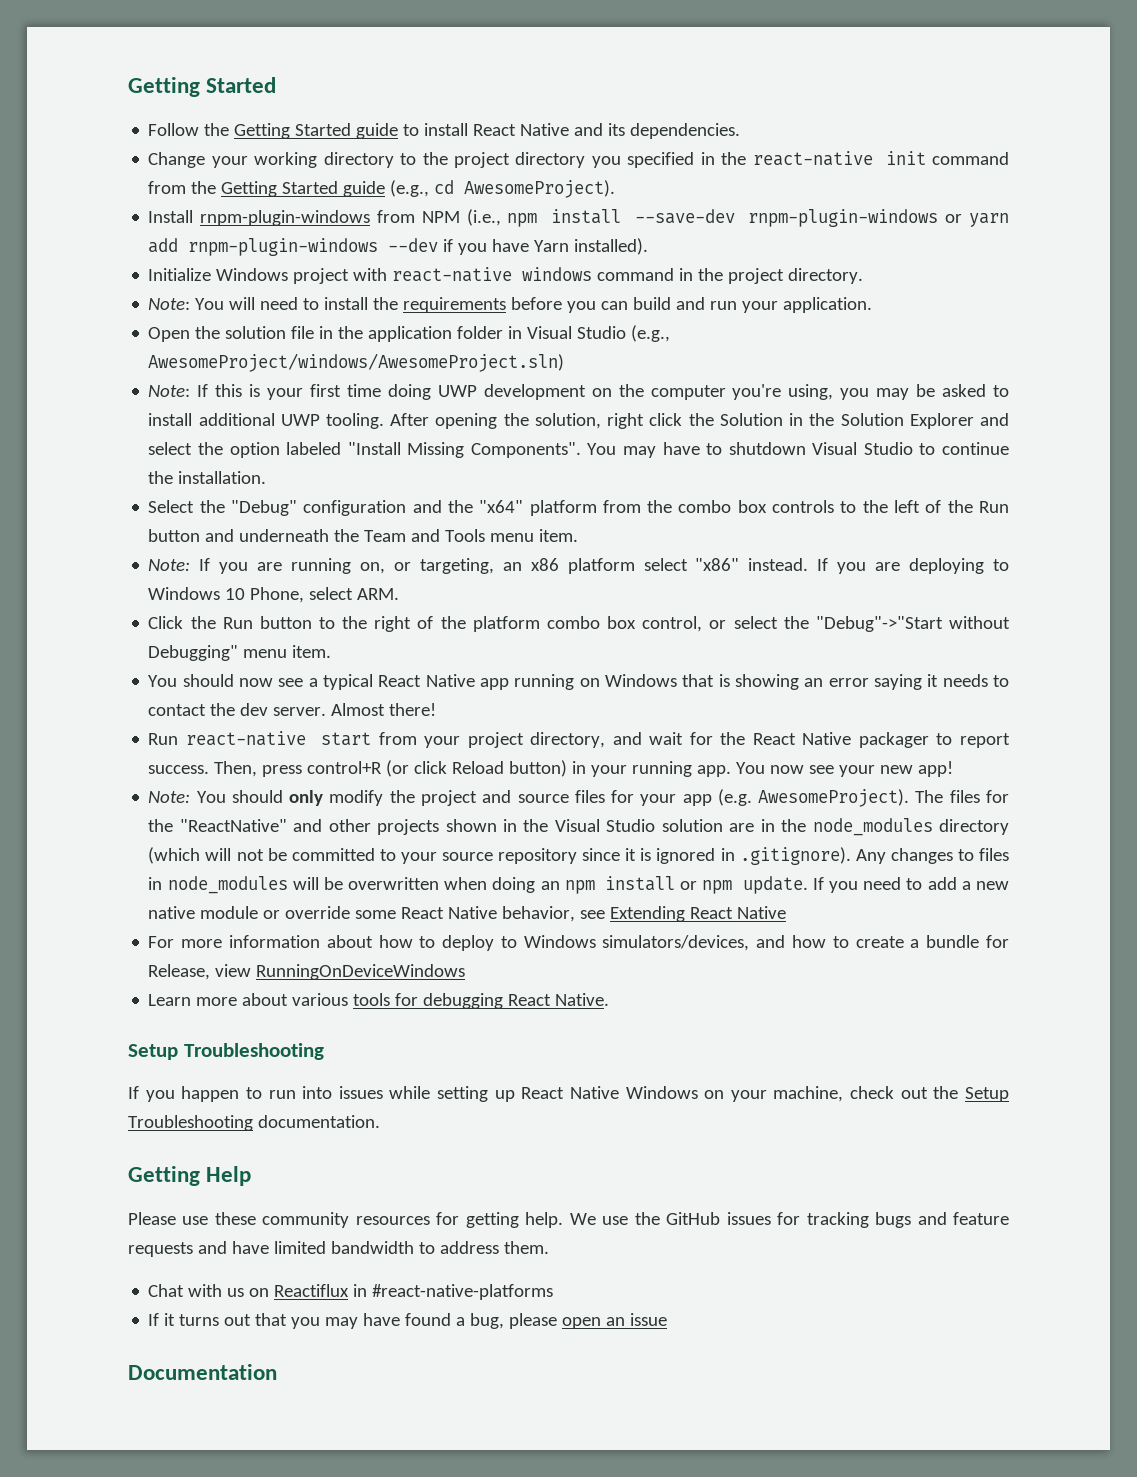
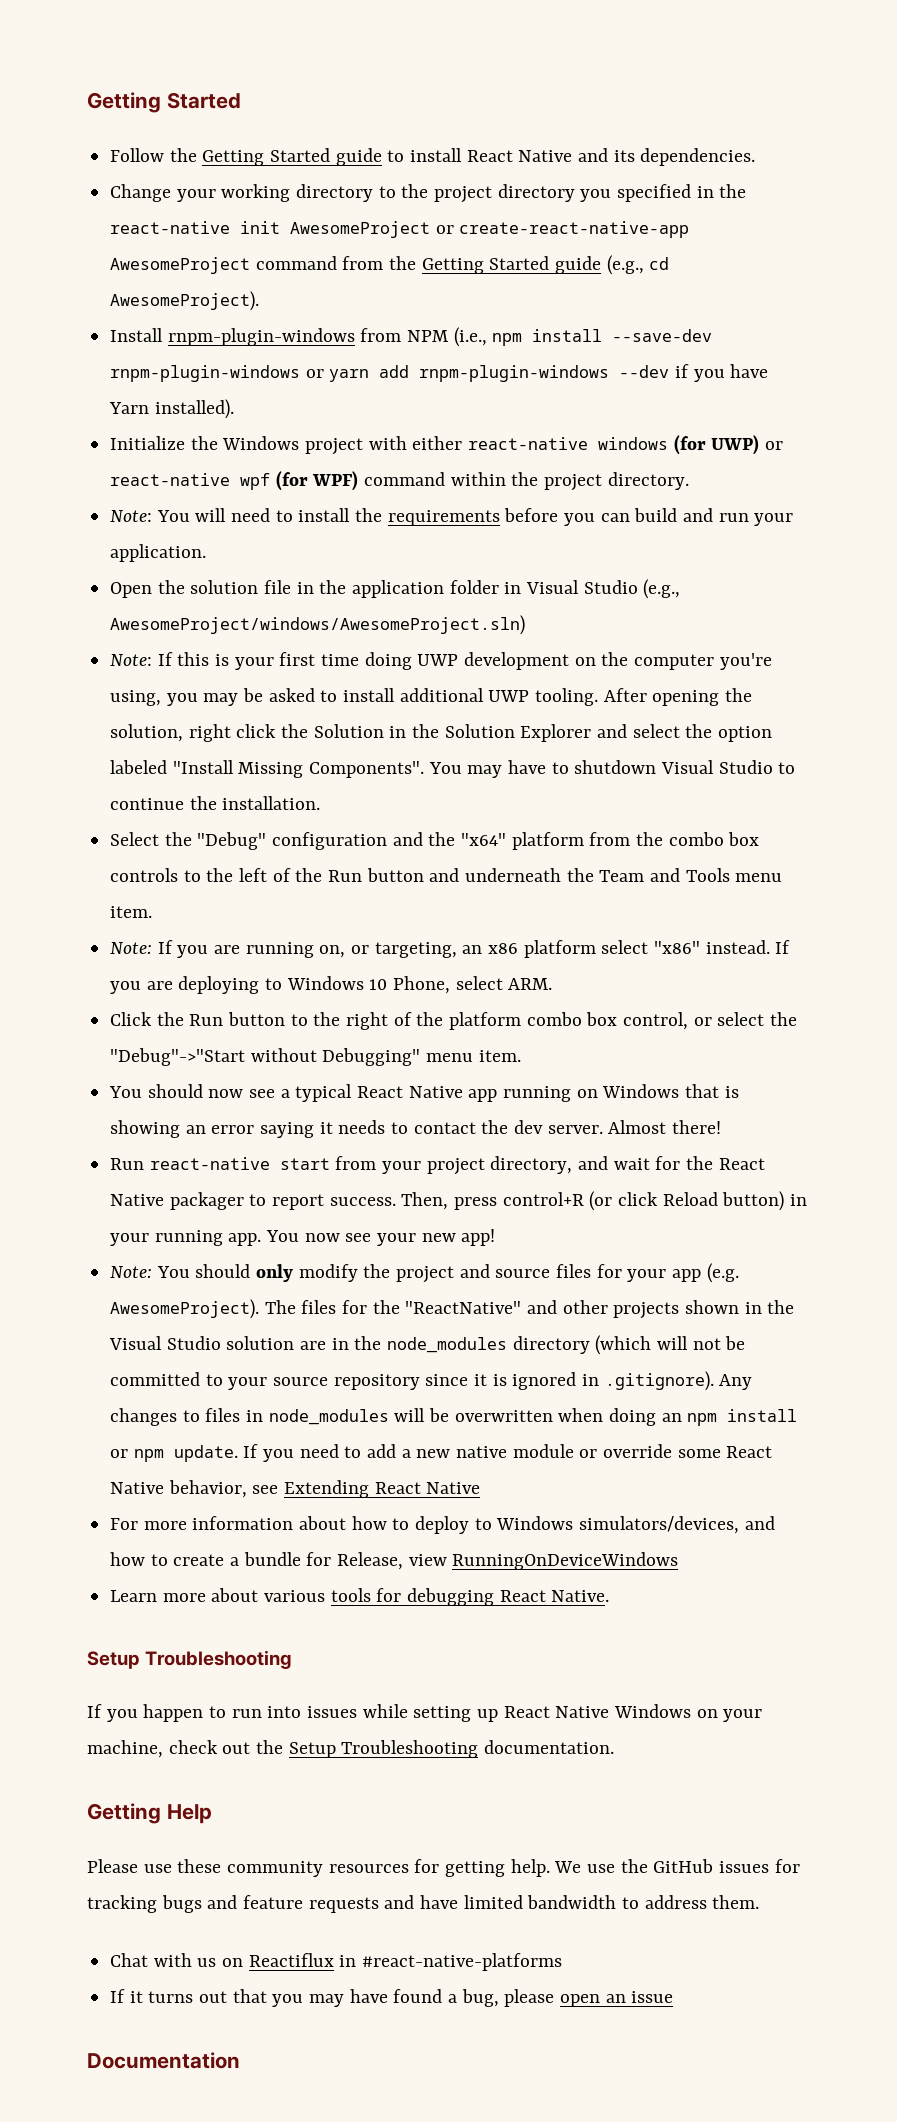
- Change your working directory to the project directory you specified in the react-native init command from the Getting Started guide (e.g., cd AwesomeProject).
+ Change your working directory to the project directory you specified in the react-native init AwesomeProject or create-react-native-app AwesomeProject command from the Getting Started guide (e.g., cd AwesomeProject).
- Initialize Windows project with react-native windows command in the project directory.
+ Initialize the Windows project with either react-native windows (for UWP) or react-native wpf (for WPF) command within the project directory.

